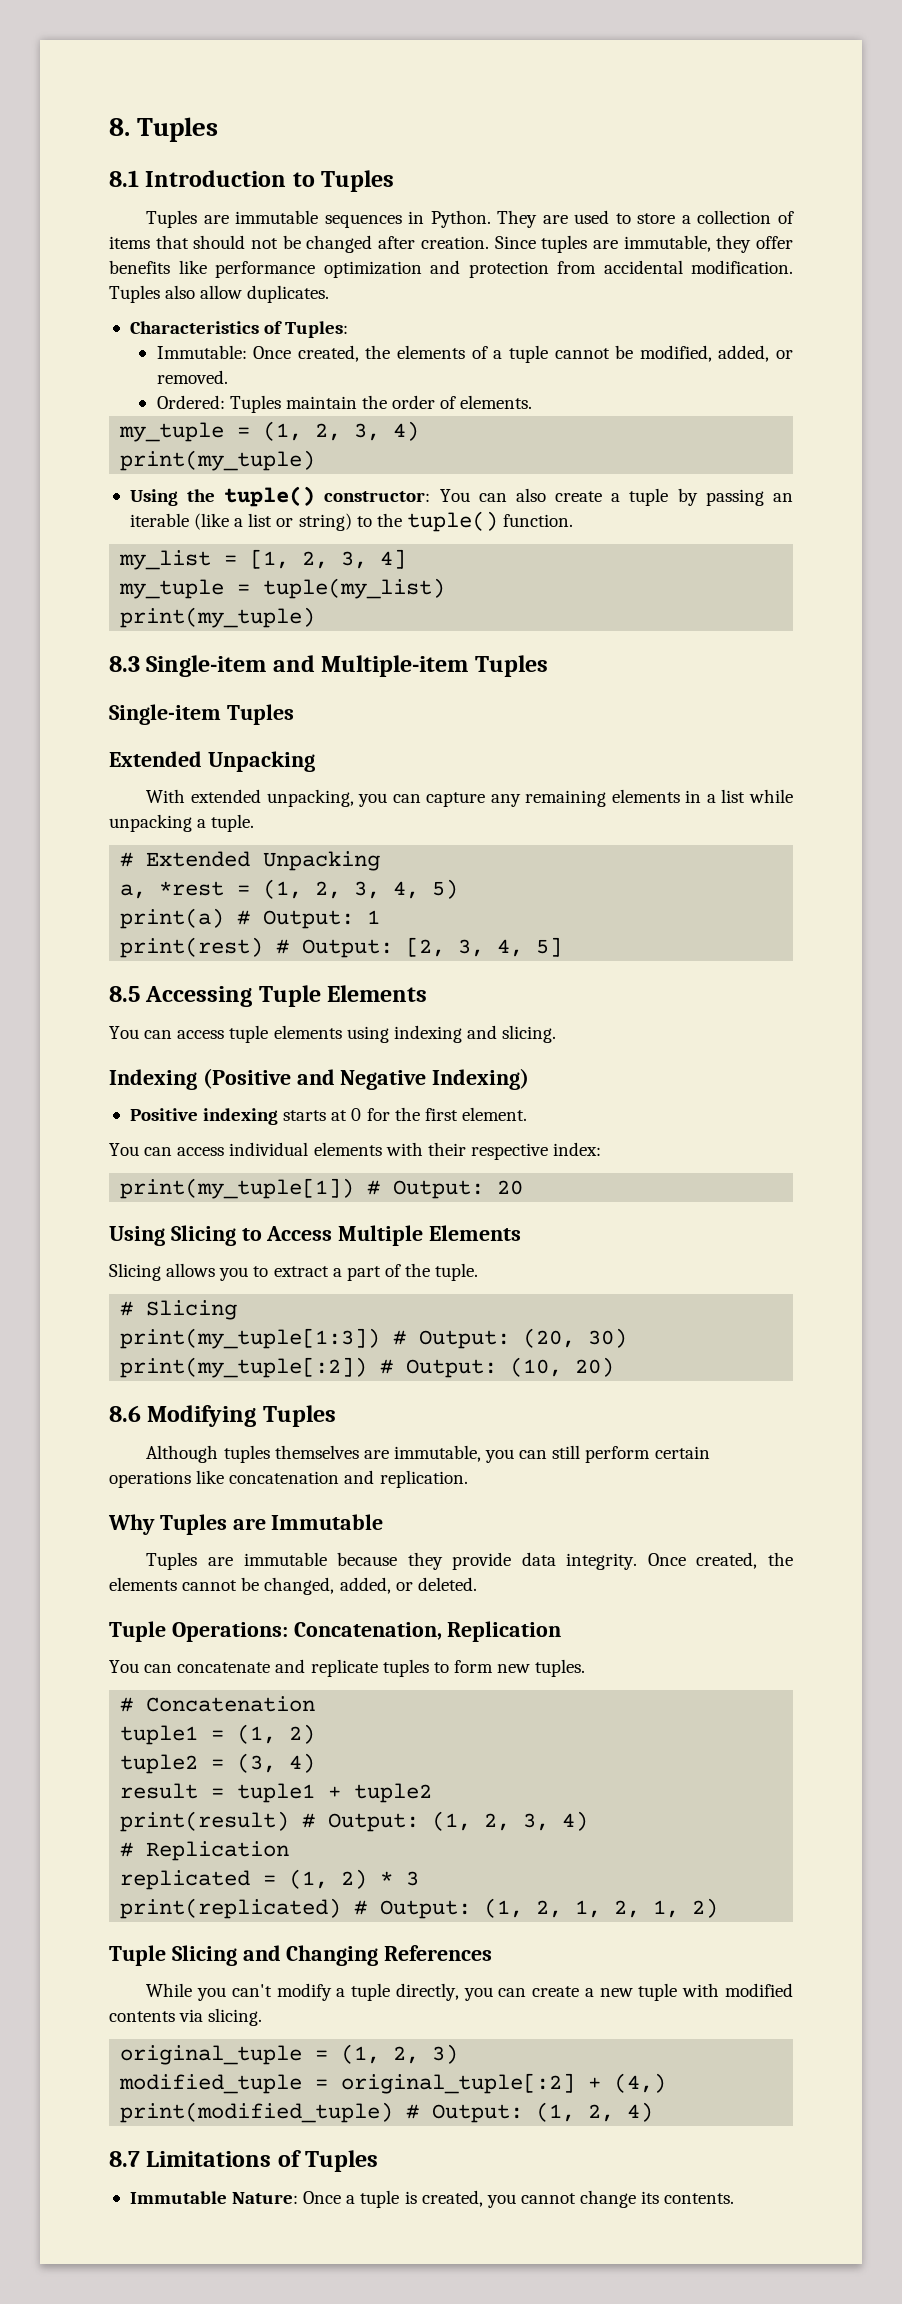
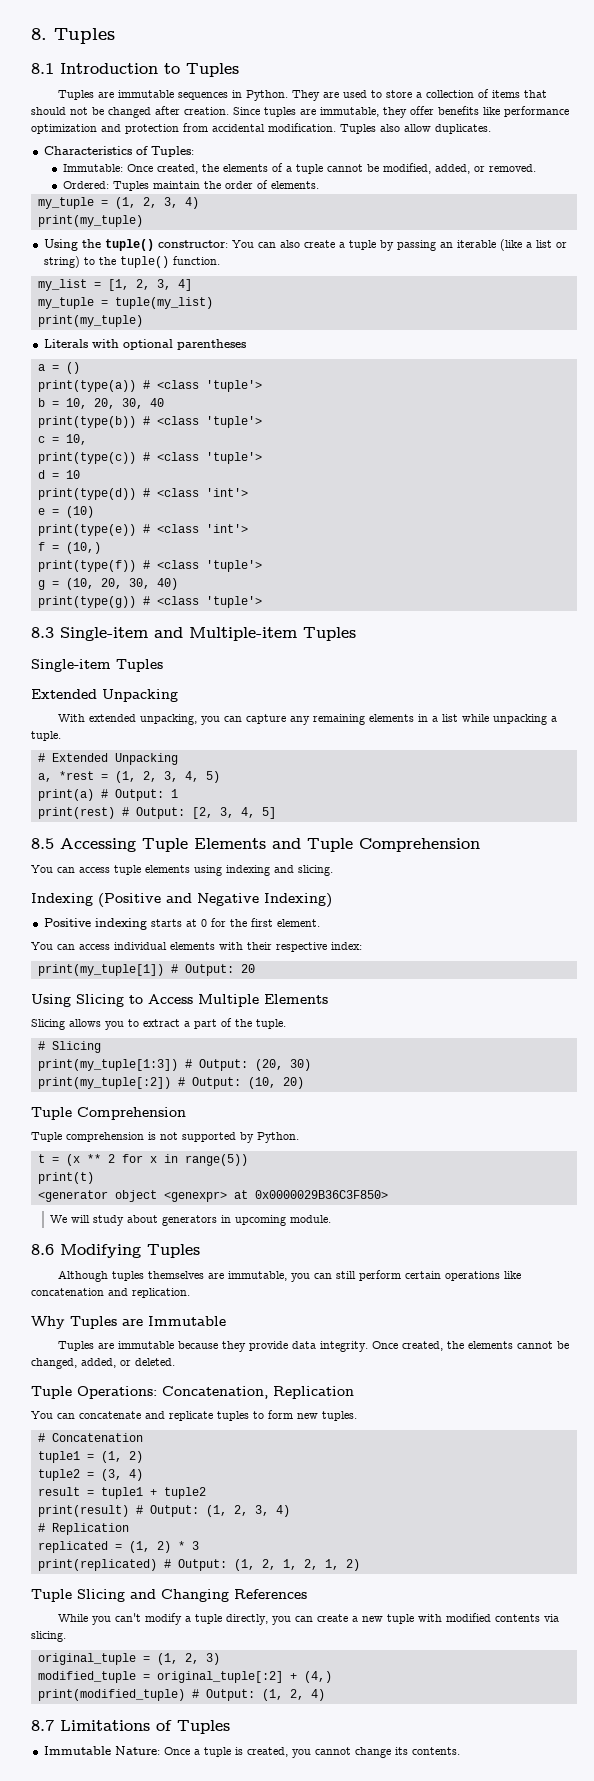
+ Literals with optional parentheses
+ a = ()
+ print(type(a)) # <class 'tuple'>
+ b = 10, 20, 30, 40
+ print(type(b)) # <class 'tuple'>
+ c = 10,
+ print(type(c)) # <class 'tuple'>
+ d = 10
+ print(type(d)) # <class 'int'>
+ e = (10)
+ print(type(e)) # <class 'int'>
+ f = (10,)
+ print(type(f)) # <class 'tuple'>
+ g = (10, 20, 30, 40)
+ print(type(g)) # <class 'tuple'>
- 8.5 Accessing Tuple Elements
+ 8.5 Accessing Tuple Elements and Tuple Comprehension
  print(my_tuple[:2]) # Output: (10, 20)
+ Tuple Comprehension
+ Tuple comprehension is not supported by Python.
+ t = (x ** 2 for x in range(5))
+ print(t)
+ <generator object <genexpr> at 0x0000029B36C3F850>
+ We will study about generators in upcoming module.

